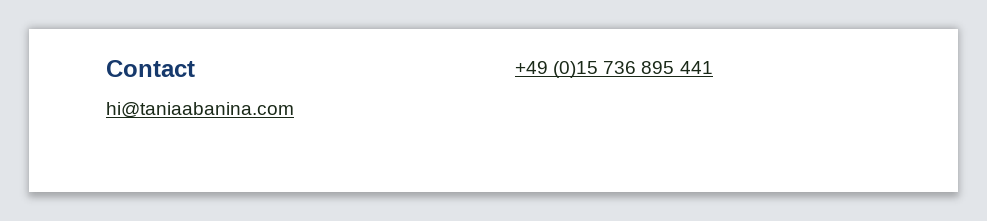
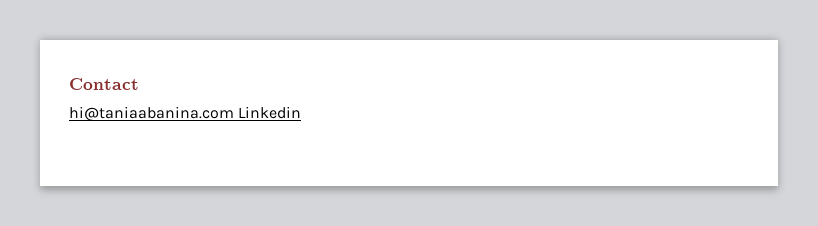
- hi@taniaabanina.com
- +49 (0)15 736 895 441
+ hi@taniaabanina.com Linkedin

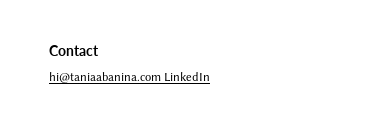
- hi@taniaabanina.com Linkedin
+ hi@taniaabanina.com LinkedIn

